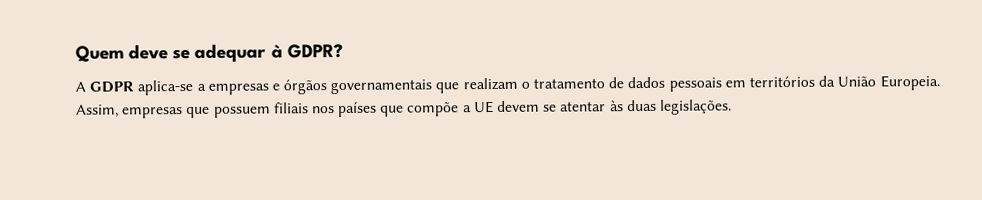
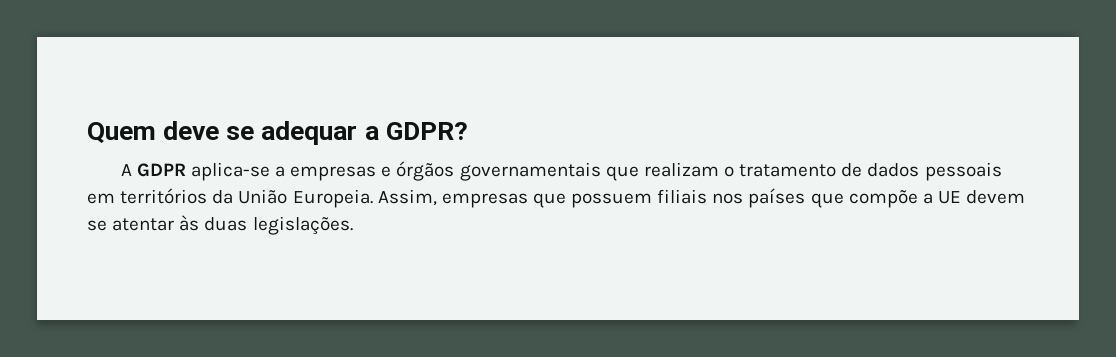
- Quem deve se adequar à GDPR?
+ Quem deve se adequar a GDPR?

